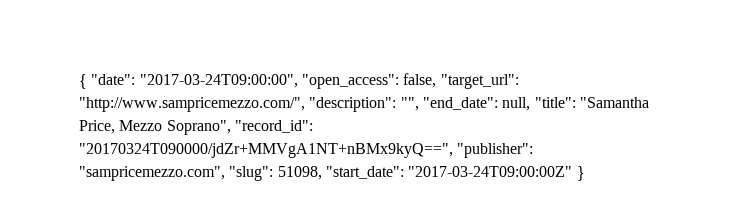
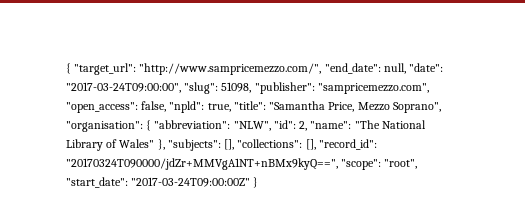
- { "date": "2017-03-24T09:00:00", "open_access": false, "target_url": "http://www.sampricemezzo.com/", "description": "", "end_date": null, "title": "Samantha Price, Mezzo Soprano", "record_id": "20170324T090000/jdZr+MMVgA1NT+nBMx9kyQ==", "publisher": "sampricemezzo.com", "slug": 51098, "start_date": "2017-03-24T09:00:00Z" }
+ { "target_url": "http://www.sampricemezzo.com/", "end_date": null, "date": "2017-03-24T09:00:00", "slug": 51098, "publisher": "sampricemezzo.com", "open_access": false, "npld": true, "title": "Samantha Price, Mezzo Soprano", "organisation": { "abbreviation": "NLW", "id": 2, "name": "The National Library of Wales" }, "subjects": [], "collections": [], "record_id": "20170324T090000/jdZr+MMVgA1NT+nBMx9kyQ==", "scope": "root", "start_date": "2017-03-24T09:00:00Z" }

